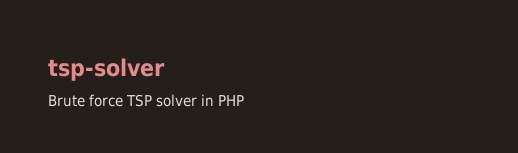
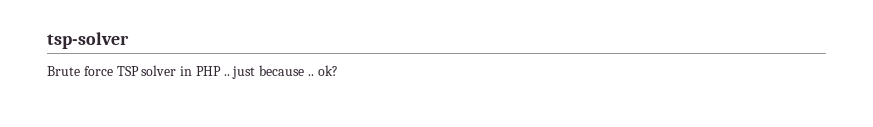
- Brute force TSP solver in PHP
+ Brute force TSP solver in PHP .. just because .. ok?

